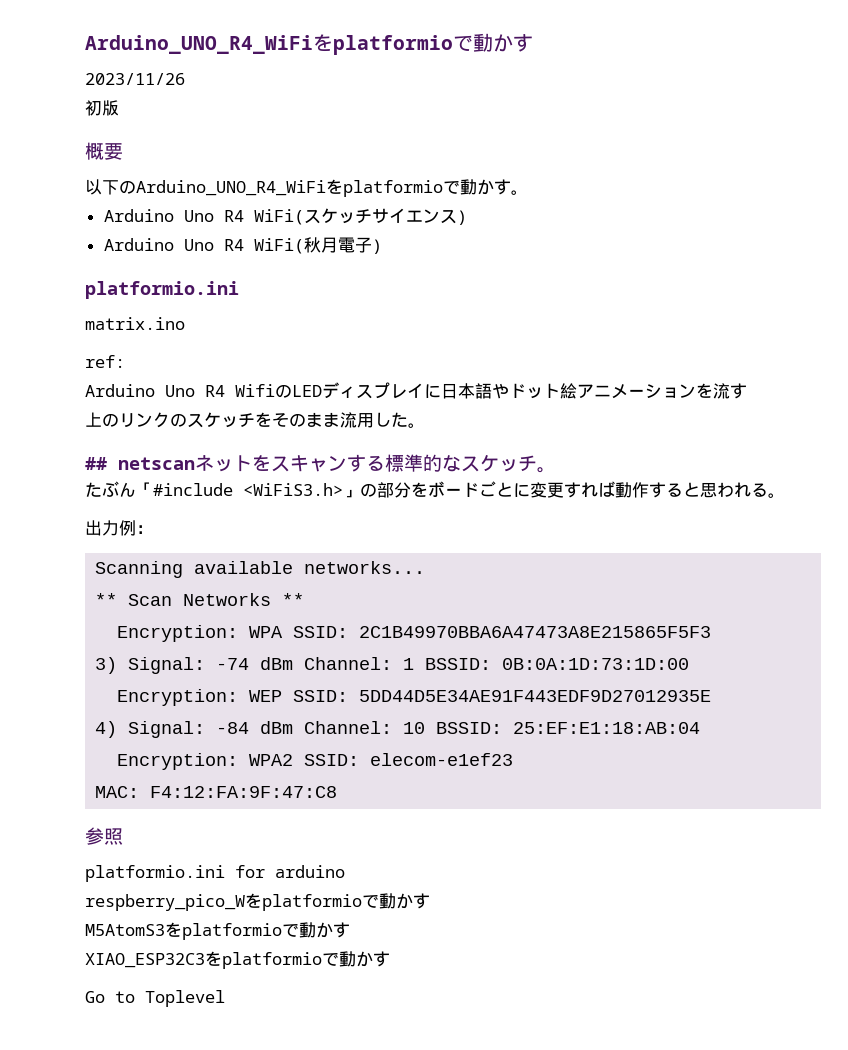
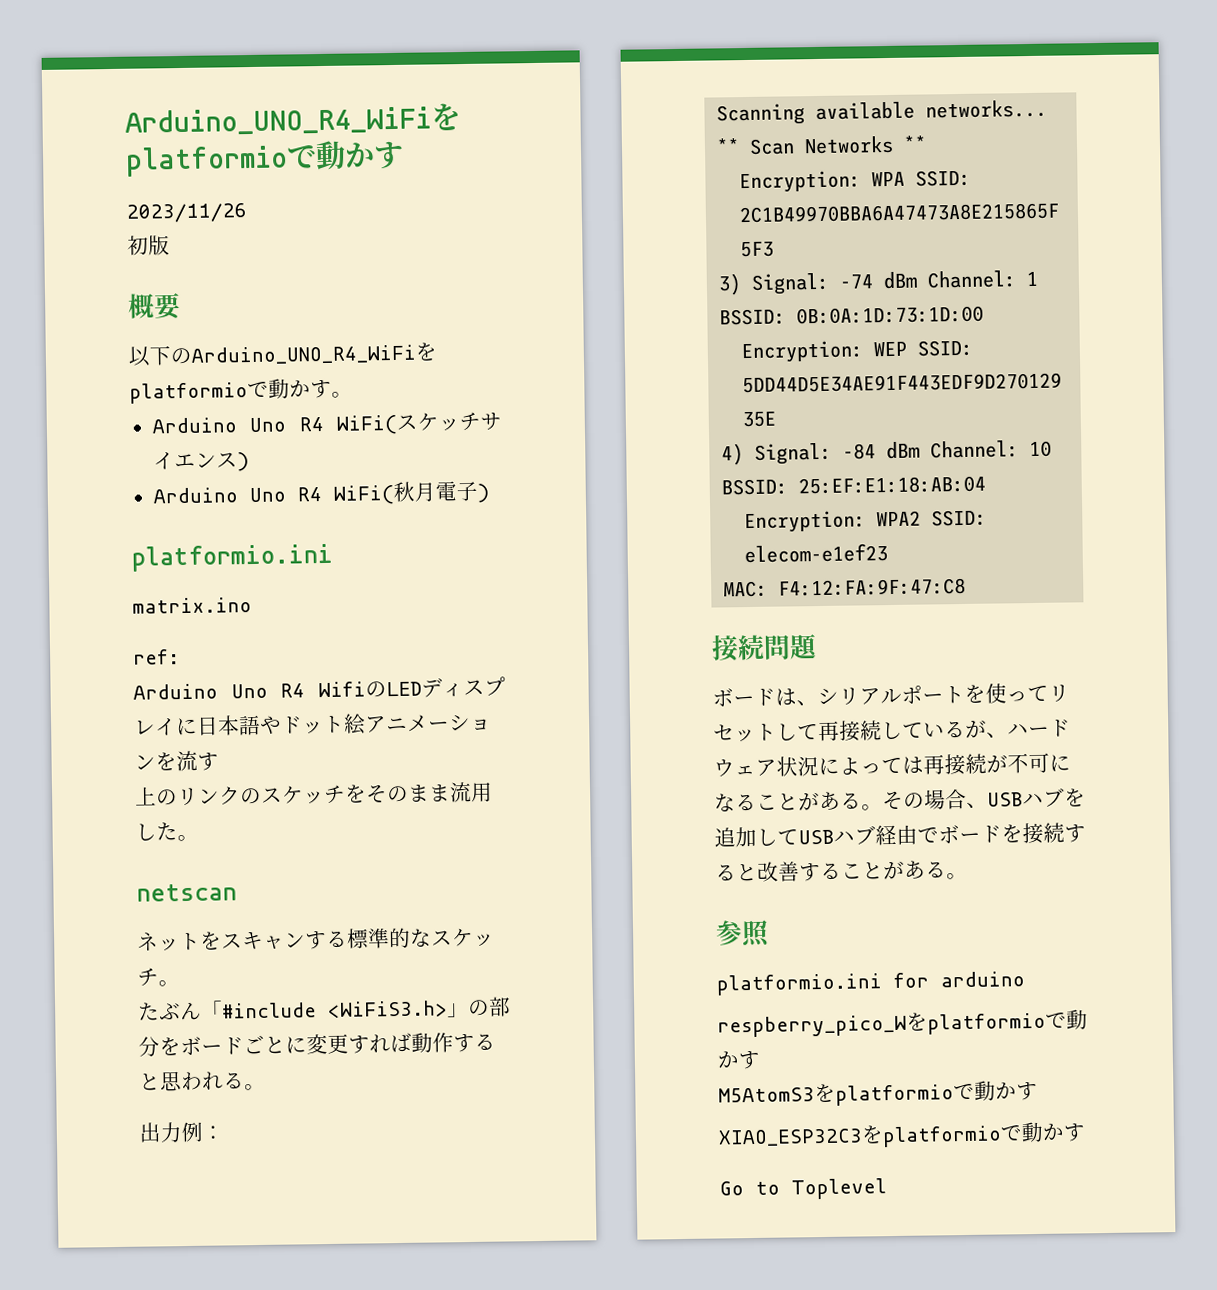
- ## netscanネットをスキャンする標準的なスケッチ。
+ netscan
+ ネットをスキャンする標準的なスケッチ。
+ 接続問題
+ ボードは、シリアルポートを使ってリセットして再接続しているが、ハードウェア状況によっては再接続が不可になることがある。その場合、USBハブを追加してUSBハブ経由でボードを接続すると改善することがある。

